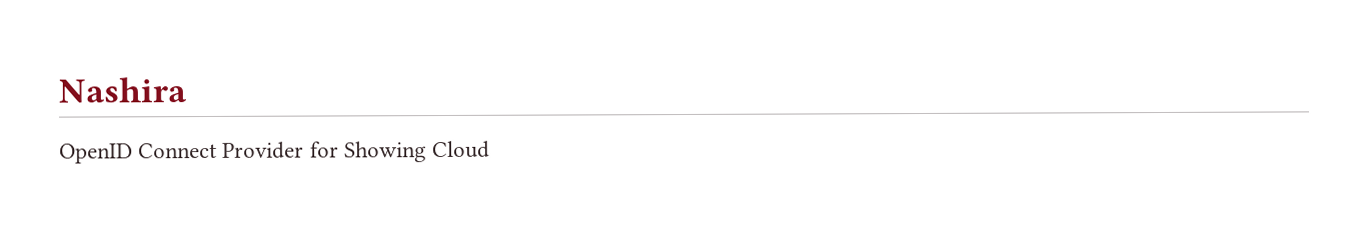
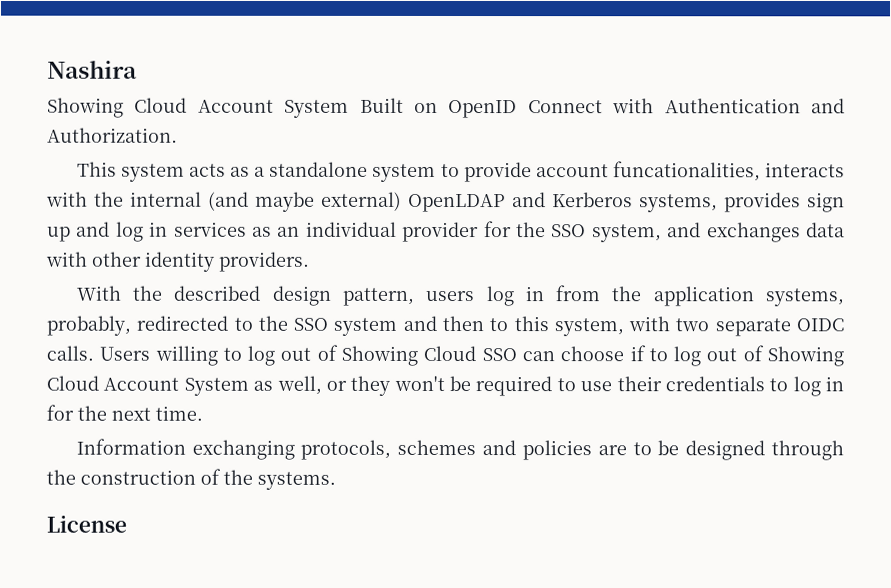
- OpenID Connect Provider for Showing Cloud
+ Showing Cloud Account System Built on OpenID Connect with Authentication and Authorization.
+ This system acts as a standalone system to provide account funcationalities, interacts with the internal (and maybe external) OpenLDAP and Kerberos systems, provides sign up and log in services as an individual provider for the SSO system, and exchanges data with other identity providers.
+ With the described design pattern, users log in from the application systems, probably, redirected to the SSO system and then to this system, with two separate OIDC calls. Users willing to log out of Showing Cloud SSO can choose if to log out of Showing Cloud Account System as well, or they won't be required to use their credentials to log in for the next time.
+ Information exchanging protocols, schemes and policies are to be designed through the construction of the systems.
+ License

